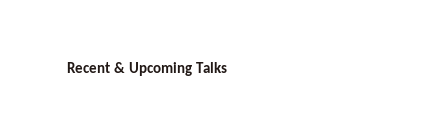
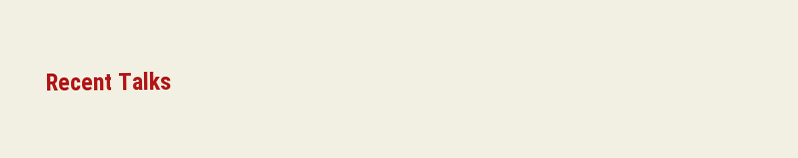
- Recent & Upcoming Talks
+ Recent Talks

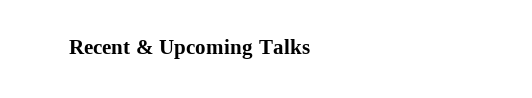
- Recent Talks
+ Recent & Upcoming Talks

